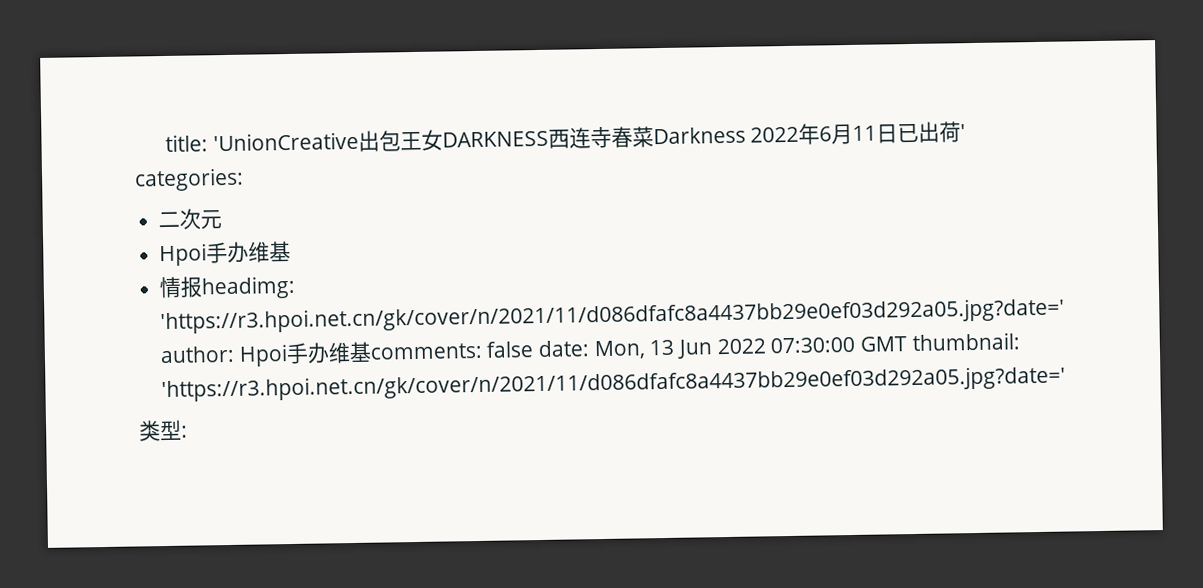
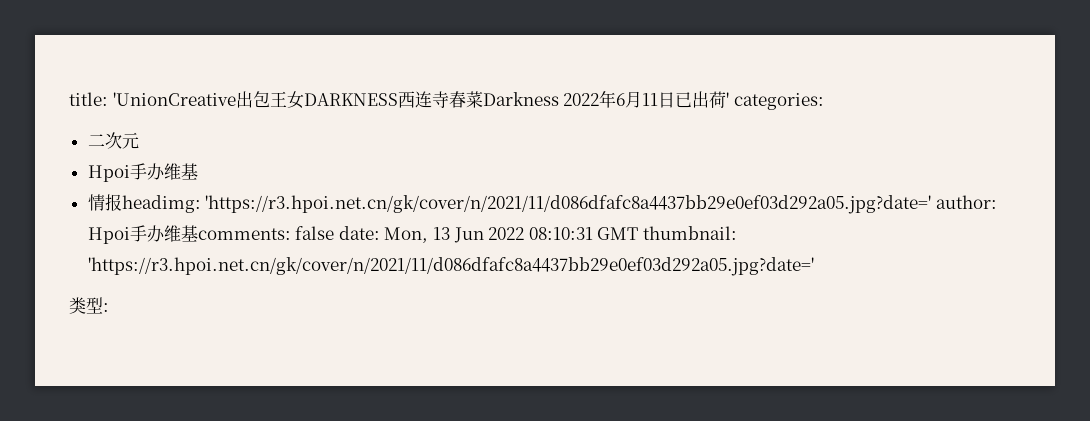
- 情报headimg: 'https://r3.hpoi.net.cn/gk/cover/n/2021/11/d086dfafc8a4437bb29e0ef03d292a05.jpg?date=' author: Hpoi手办维基comments: false date: Mon, 13 Jun 2022 07:30:00 GMT thumbnail: 'https://r3.hpoi.net.cn/gk/cover/n/2021/11/d086dfafc8a4437bb29e0ef03d292a05.jpg?date='
+ 情报headimg: 'https://r3.hpoi.net.cn/gk/cover/n/2021/11/d086dfafc8a4437bb29e0ef03d292a05.jpg?date=' author: Hpoi手办维基comments: false date: Mon, 13 Jun 2022 08:10:31 GMT thumbnail: 'https://r3.hpoi.net.cn/gk/cover/n/2021/11/d086dfafc8a4437bb29e0ef03d292a05.jpg?date='

